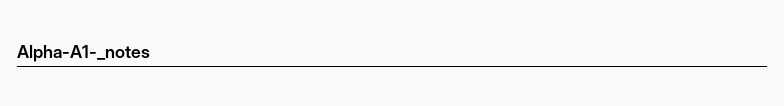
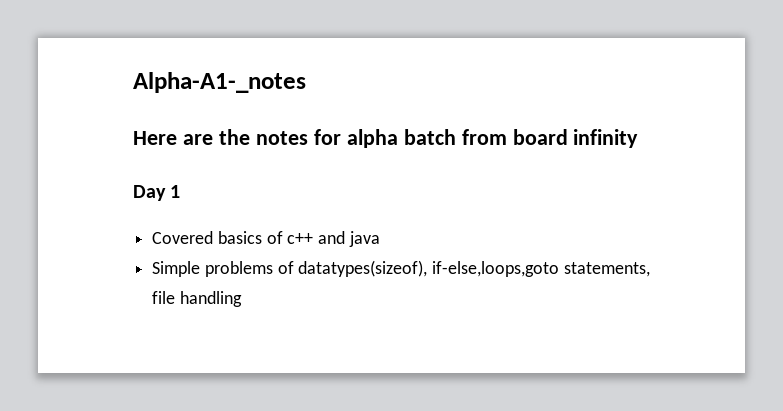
+ Here are the notes for alpha batch from board infinity
+ Day 1
+ Covered basics of c++ and java
+ Simple problems of datatypes(sizeof), if-else,loops,goto statements, file handling

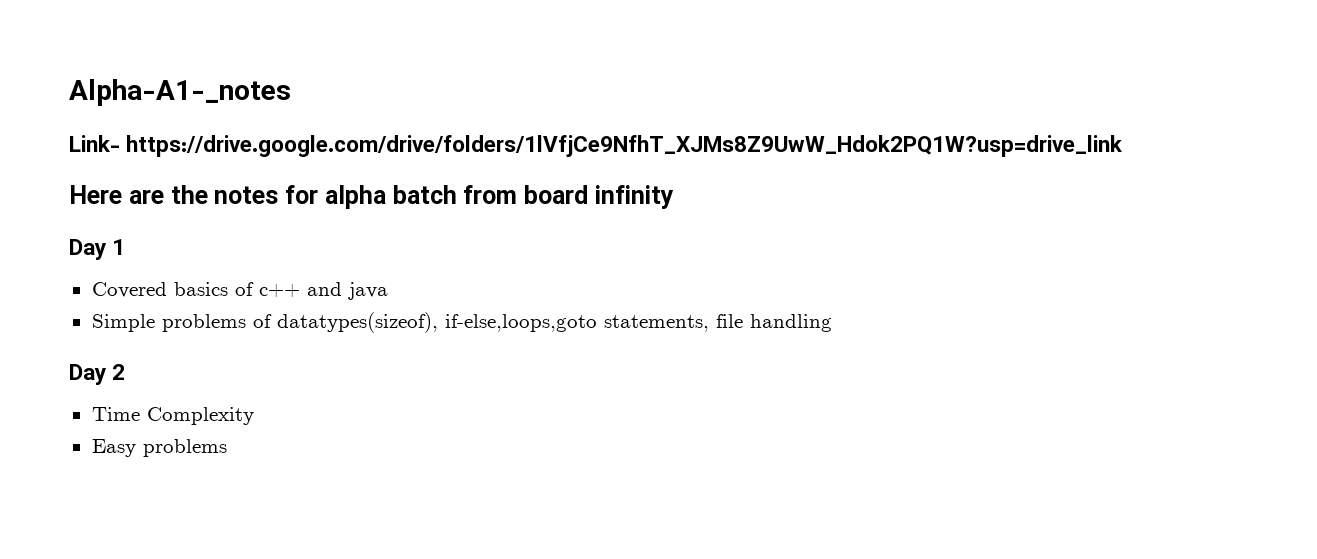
+ Link- https://drive.google.com/drive/folders/1lVfjCe9NfhT_XJMs8Z9UwW_Hdok2PQ1W?usp=drive_link
+ Day 2
+ Time Complexity
+ Easy problems

